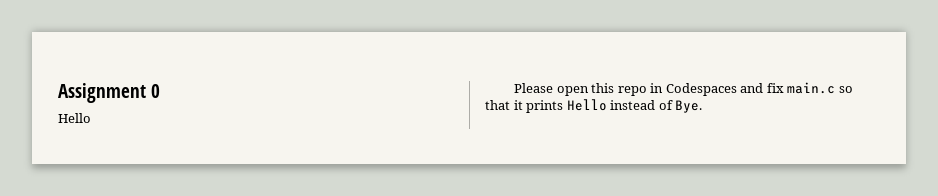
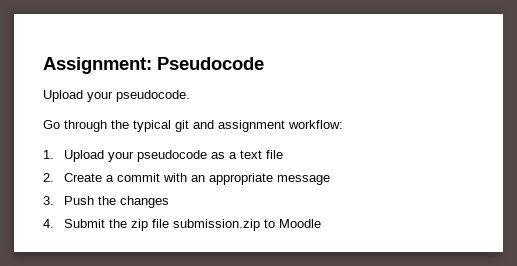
- Assignment 0
- Hello
- Please open this repo in Codespaces and fix main.c so that it prints Hello instead of Bye.
+ Assignment: Pseudocode
+ Upload your pseudocode.
+ Go through the typical git and assignment workflow:
+ 1. Upload your pseudocode as a text file
+ 2. Create a commit with an appropriate message
+ 3. Push the changes
+ 4. Submit the zip file submission.zip to Moodle

